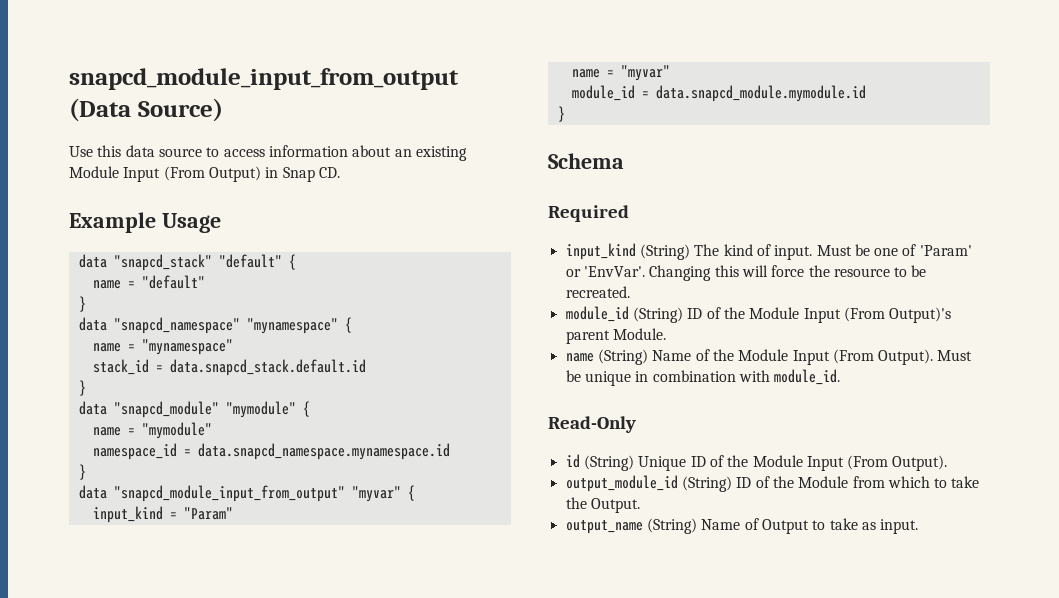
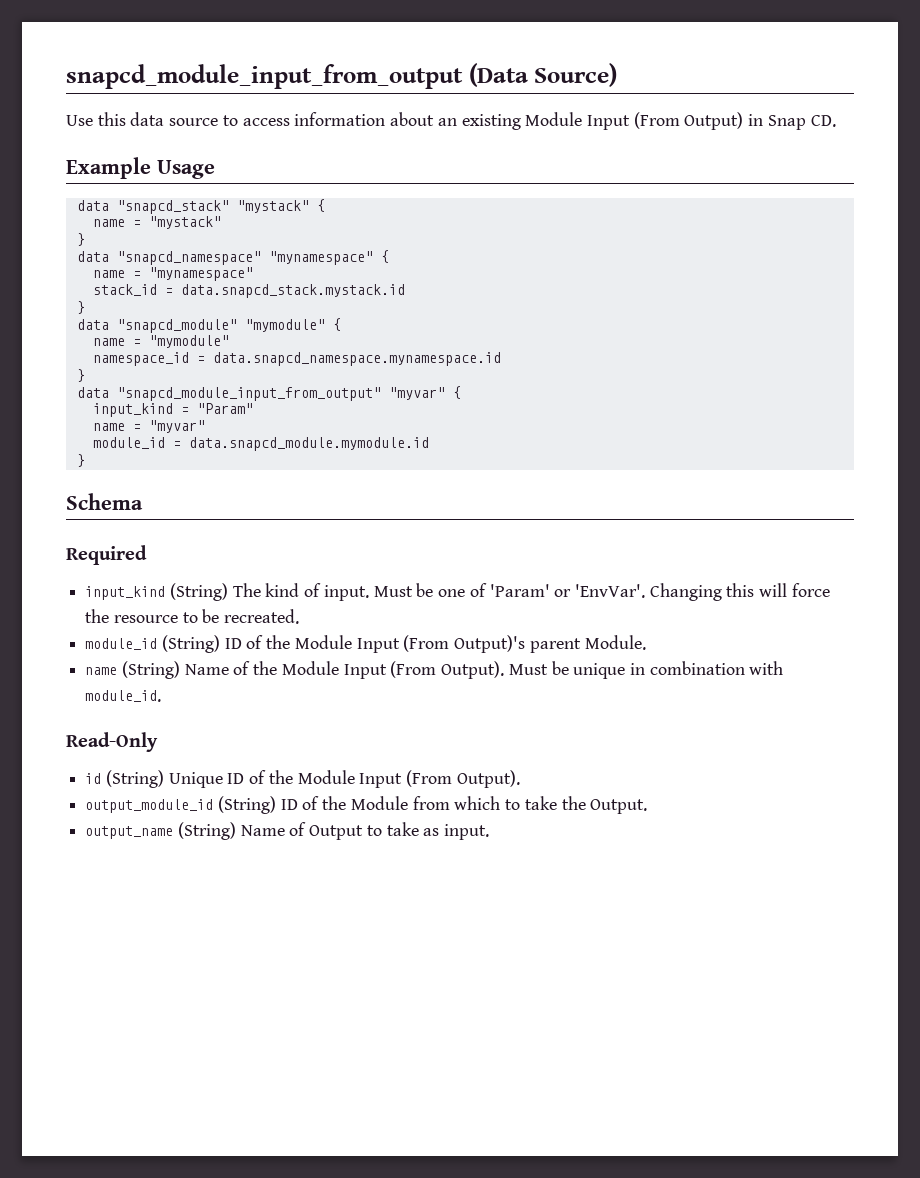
- data "snapcd_stack" "default" {
- name = "default"
+ data "snapcd_stack" "mystack" {
+ name = "mystack"
- stack_id = data.snapcd_stack.default.id
+ stack_id = data.snapcd_stack.mystack.id

